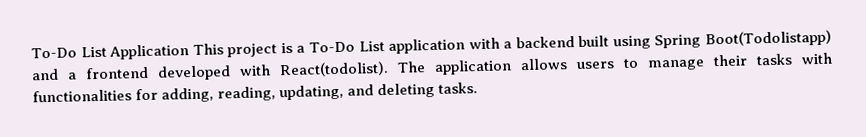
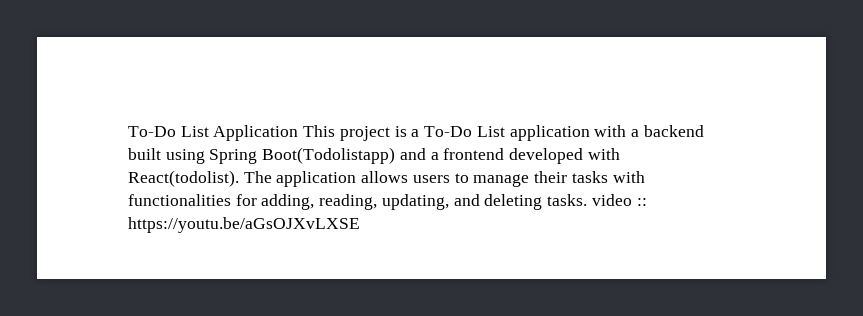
- The application allows users to manage their tasks with functionalities for adding, reading, updating, and deleting tasks.
+ The application allows users to manage their tasks with functionalities for adding, reading, updating, and deleting tasks. video :: https://youtu.be/aGsOJXvLXSE

